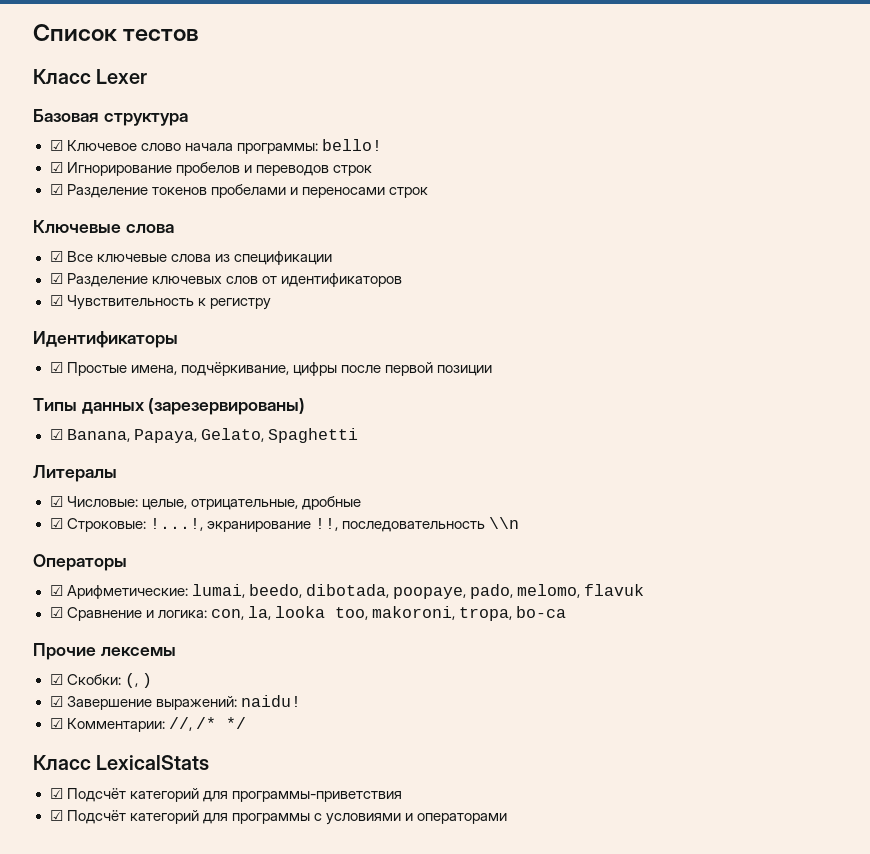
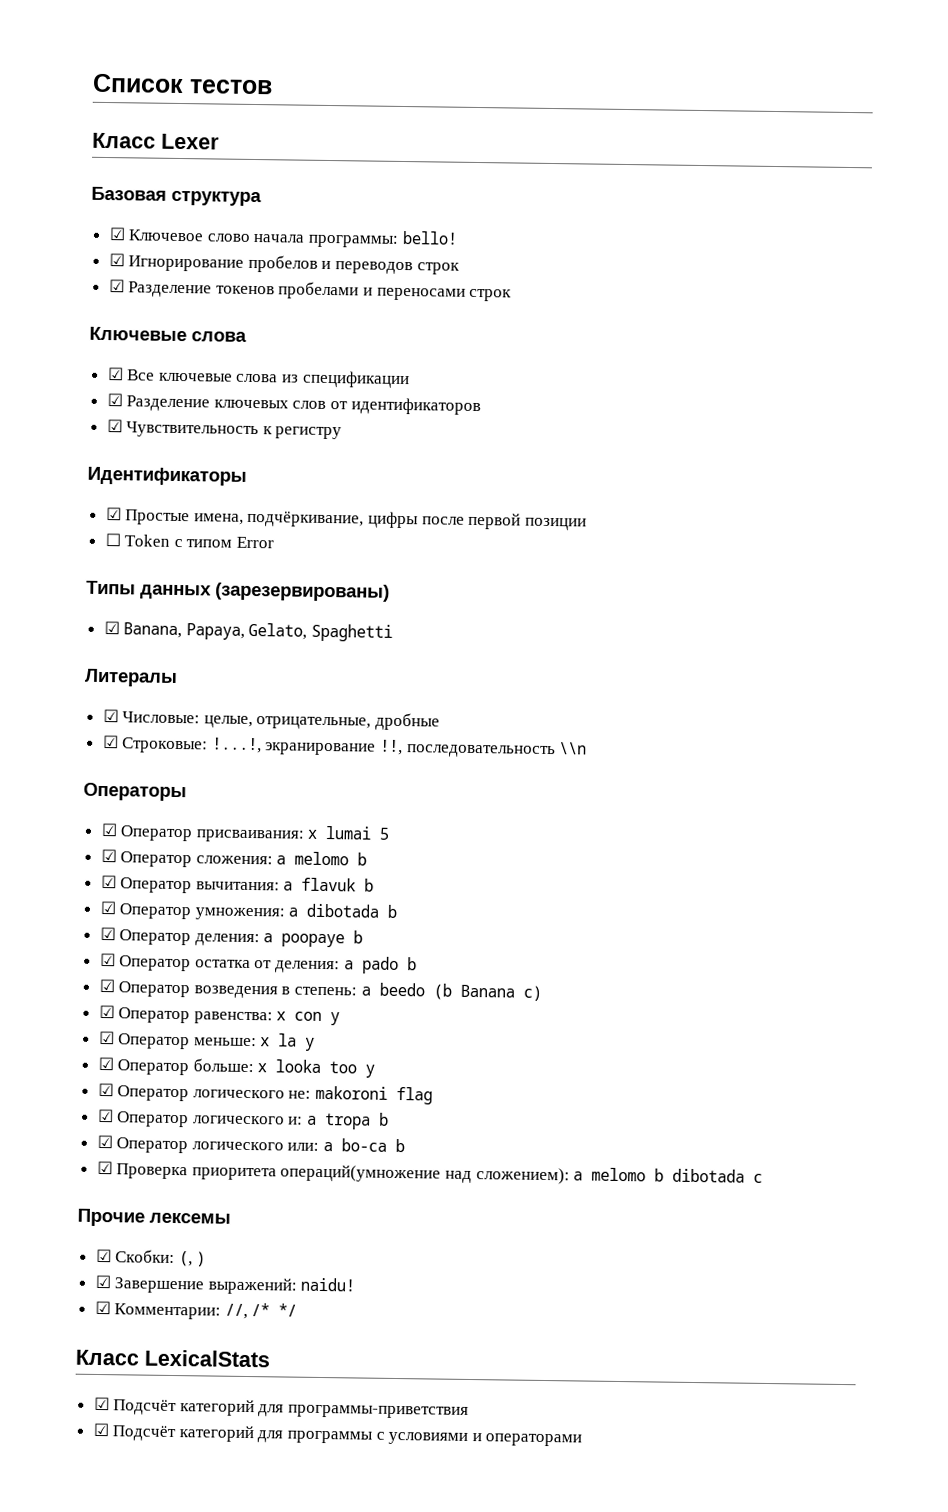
+ ☐ Token с типом Error
- ☑ Арифметические: lumai, beedo, dibotada, poopaye, pado, melomo, flavuk
- ☑ Сравнение и логика: con, la, looka too, makoroni, tropa, bo-ca
+ ☑ Оператор присваивания: x lumai 5
+ ☑ Оператор сложения: a melomo b
+ ☑ Оператор вычитания: a flavuk b
+ ☑ Оператор умножения: a dibotada b
+ ☑ Оператор деления: a poopaye b
+ ☑ Оператор остатка от деления: a pado b
+ ☑ Оператор возведения в степень: a beedo (b Banana c)
+ ☑ Оператор равенства: x con y
+ ☑ Оператор меньше: x la y
+ ☑ Оператор больше: x looka too y
+ ☑ Оператор логического не: makoroni flag
+ ☑ Оператор логического и: a tropa b
+ ☑ Оператор логического или: a bo-ca b
+ ☑ Проверка приоритета операций(умножение над сложением): a melomo b dibotada c

